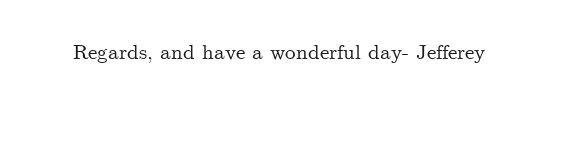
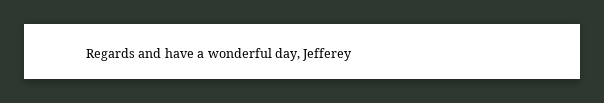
- Regards, and have a wonderful day- Jefferey
+ Regards and have a wonderful day, Jefferey

